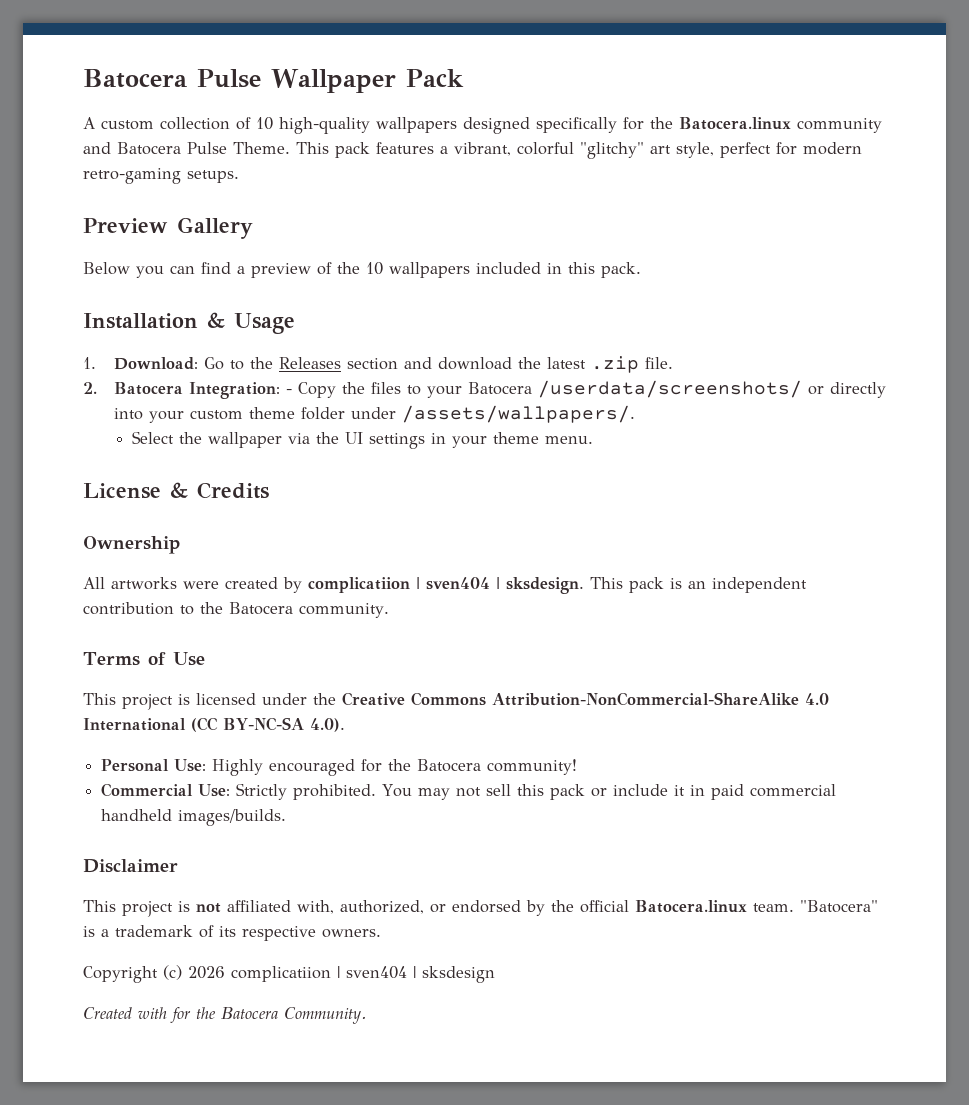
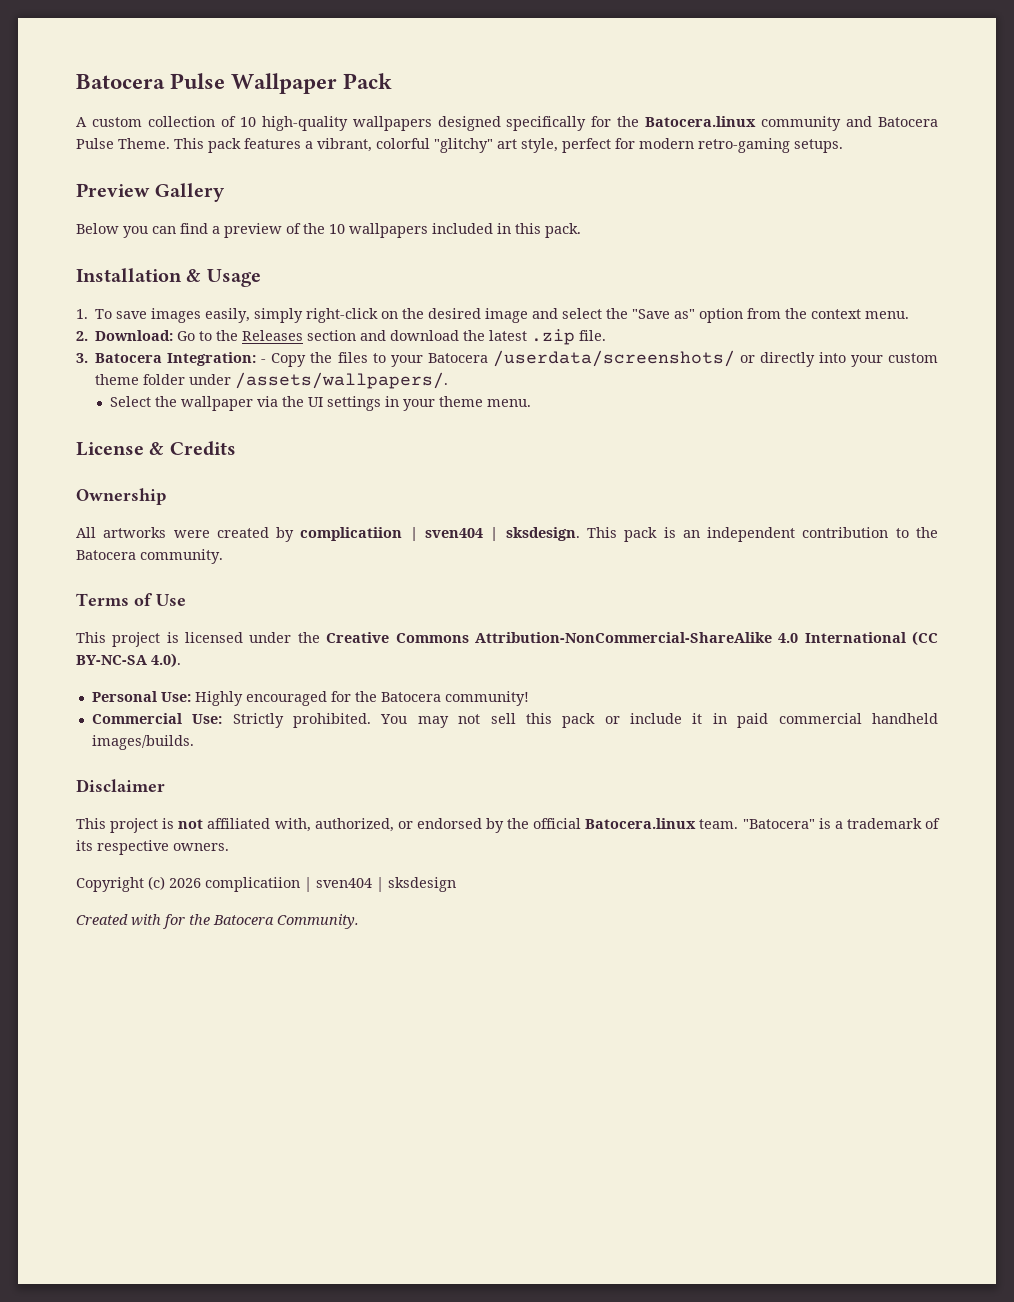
- 1. Download: Go to the Releases section and download the latest .zip file.
+ 1. To save images easily, simply right-click on the desired image and select the "Save as" option from the context menu.
+ 2. Download: Go to the Releases section and download the latest .zip file.
- 2. Batocera Integration: - Copy the files to your Batocera /userdata/screenshots/ or directly into your custom theme folder under /assets/wallpapers/.
+ 3. Batocera Integration: - Copy the files to your Batocera /userdata/screenshots/ or directly into your custom theme folder under /assets/wallpapers/.

